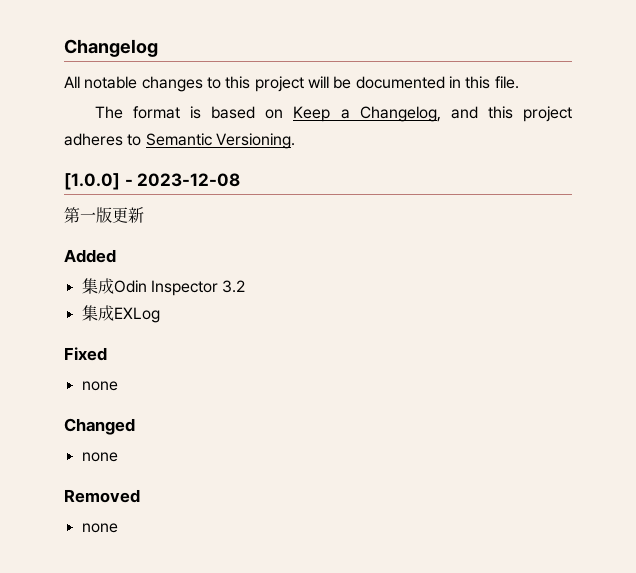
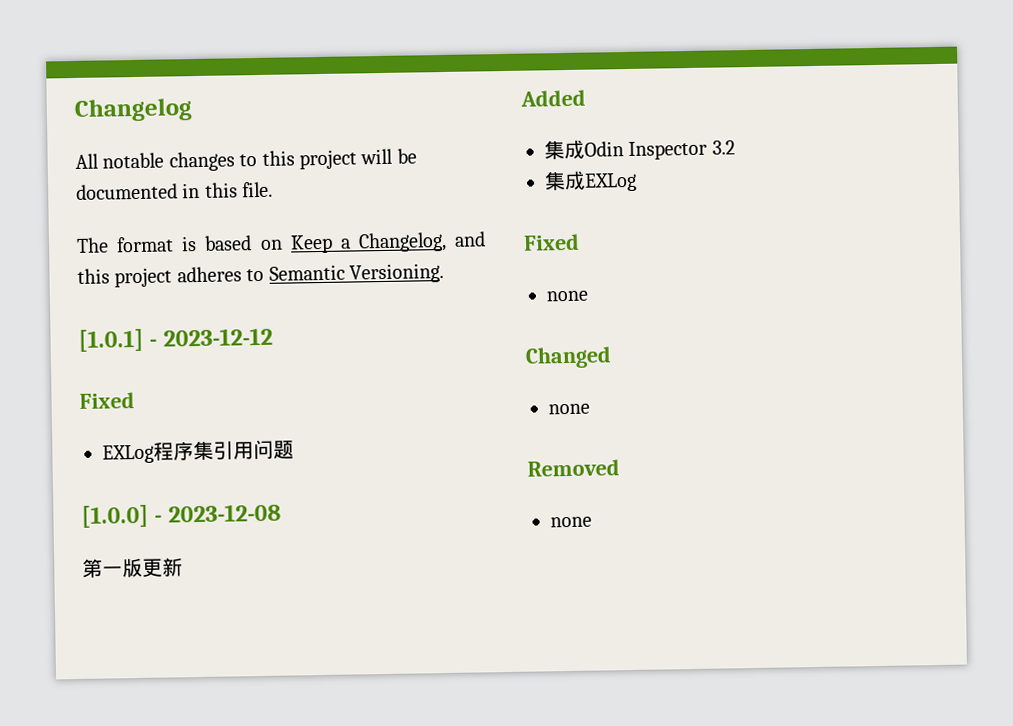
+ [1.0.1] - 2023-12-12
+ Fixed
+ EXLog程序集引用问题

